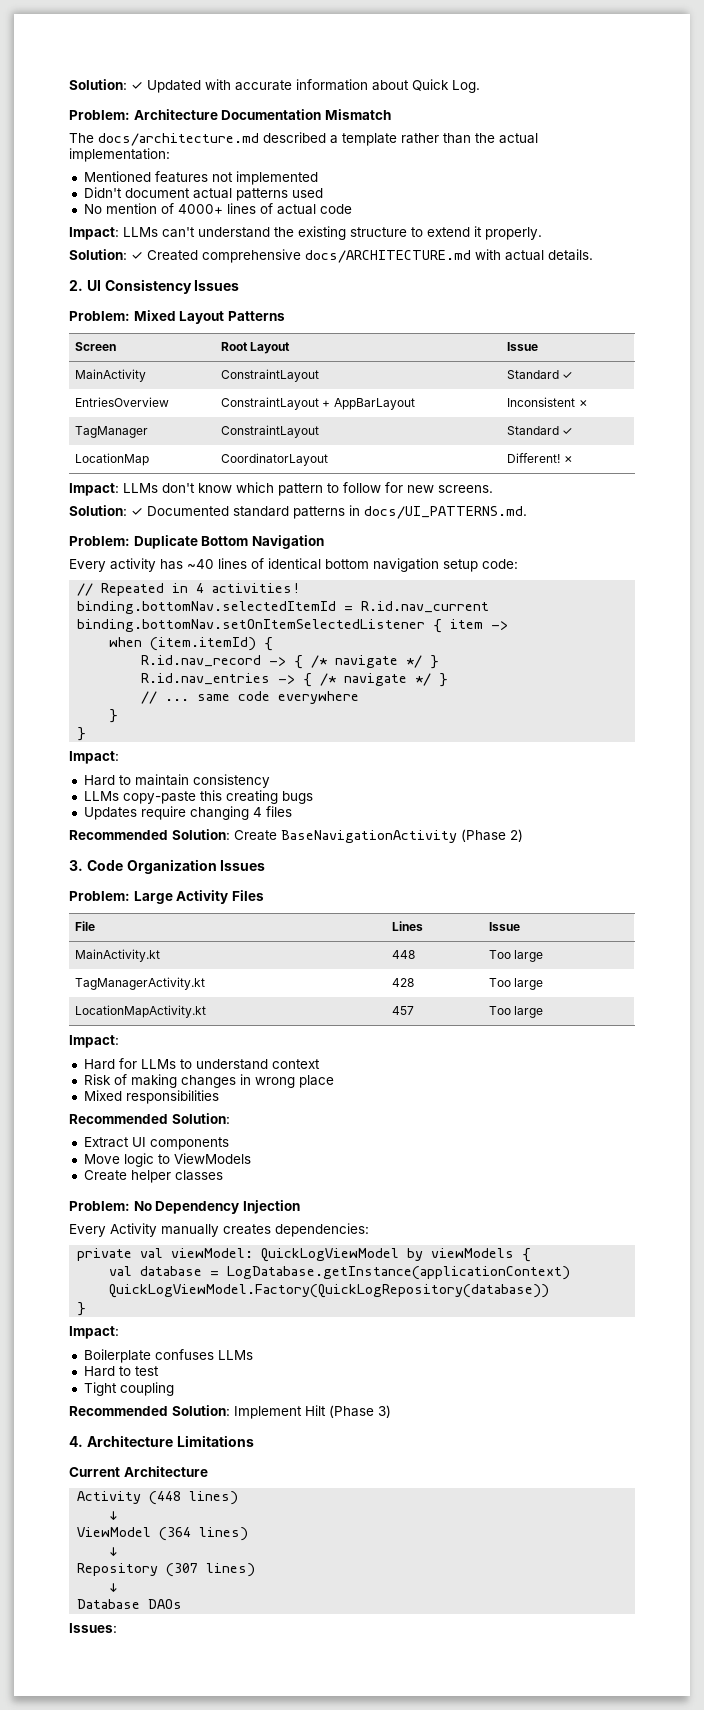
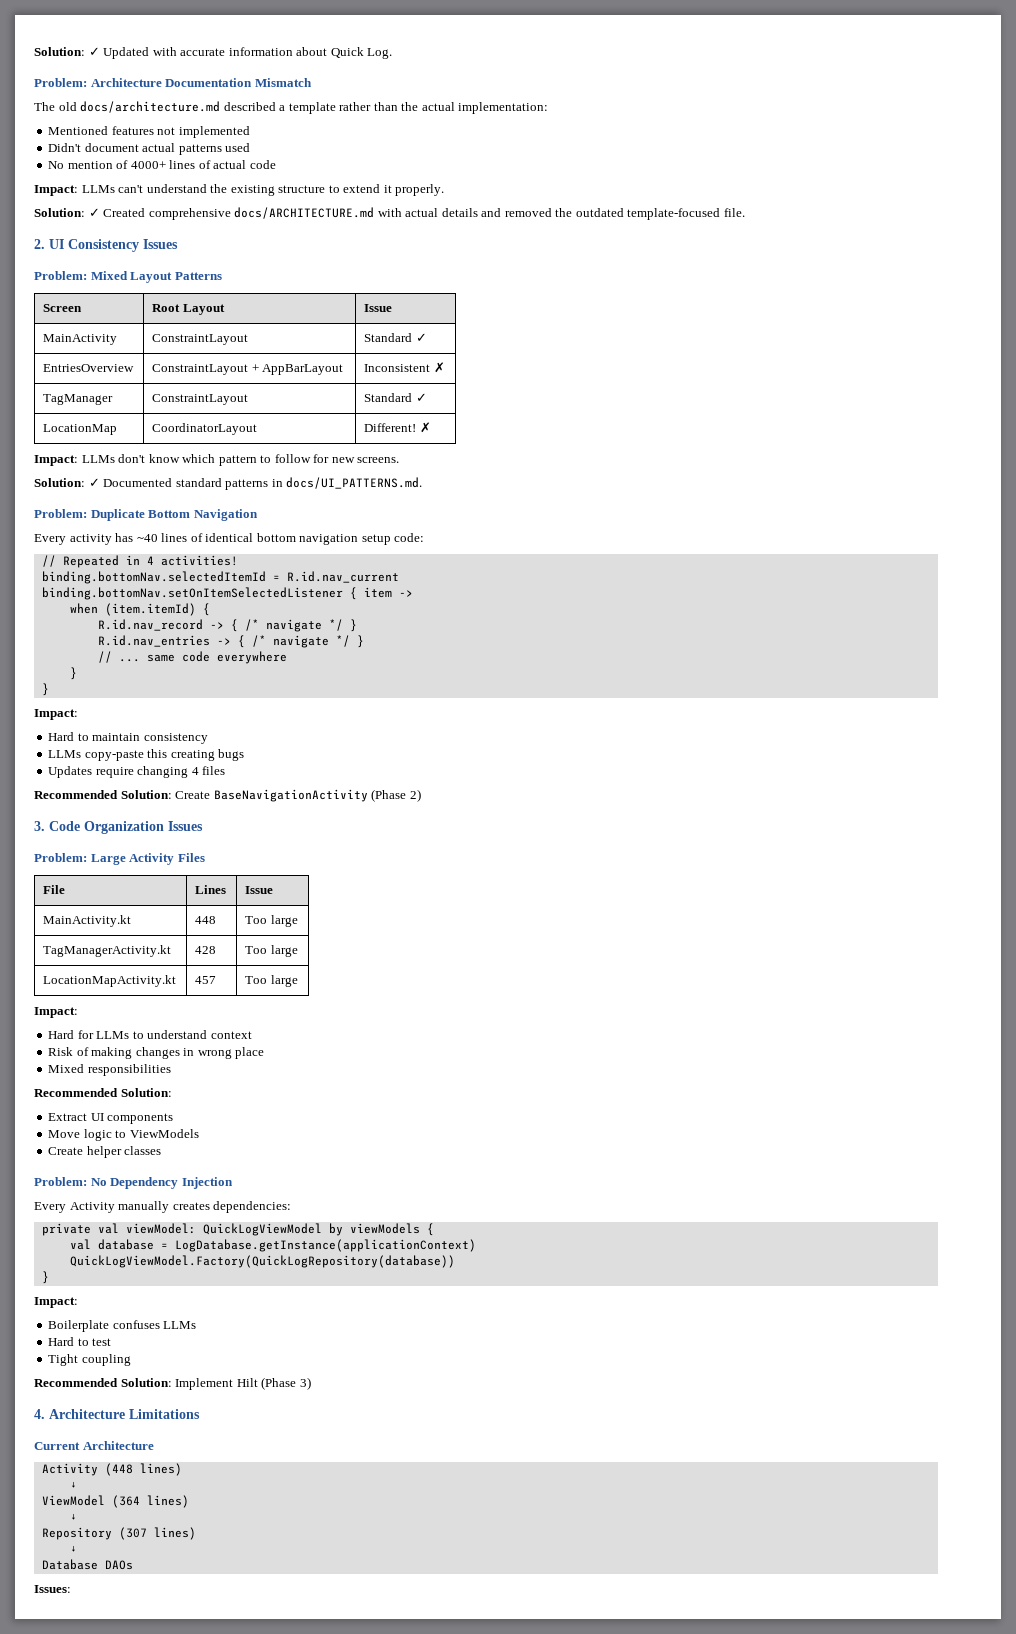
- The docs/architecture.md described a template rather than the actual implementation:
+ The old docs/architecture.md described a template rather than the actual implementation:
- Solution: ✓ Created comprehensive docs/ARCHITECTURE.md with actual details.
+ Solution: ✓ Created comprehensive docs/ARCHITECTURE.md with actual details and removed the outdated template-focused file.

